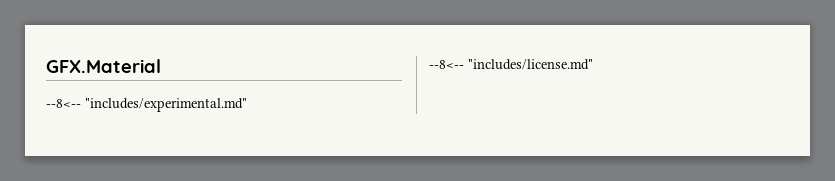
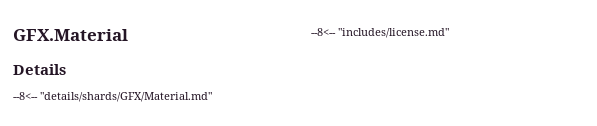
- --8<-- "includes/experimental.md"
+ Details
+ --8<-- "details/shards/GFX/Material.md"

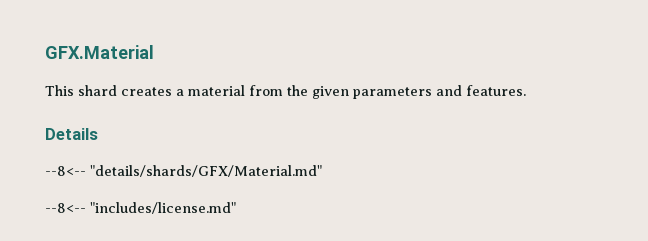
+ This shard creates a material from the given parameters and features.

